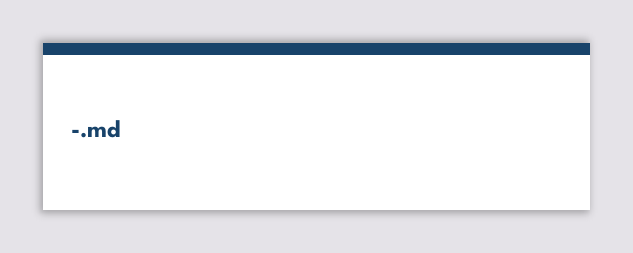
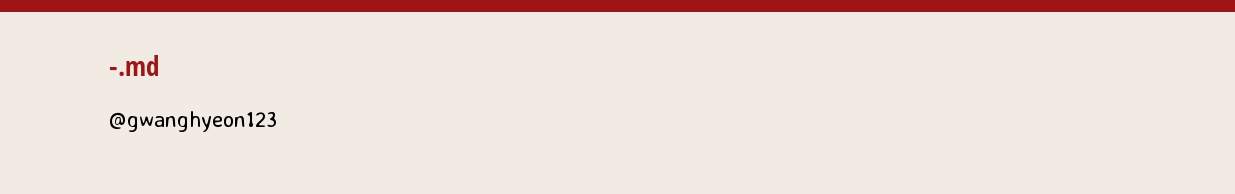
+ @gwanghyeon123

